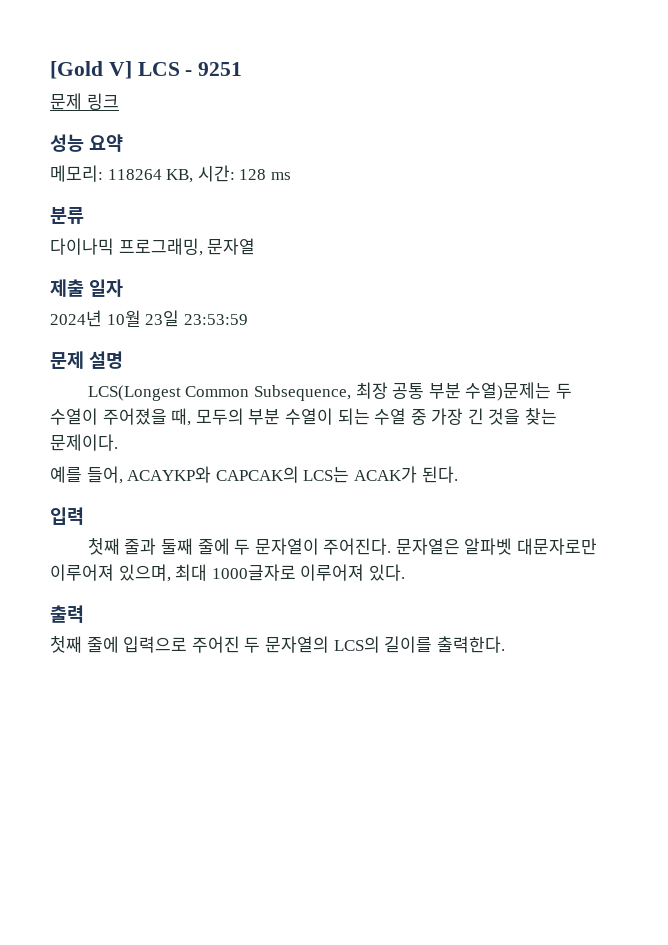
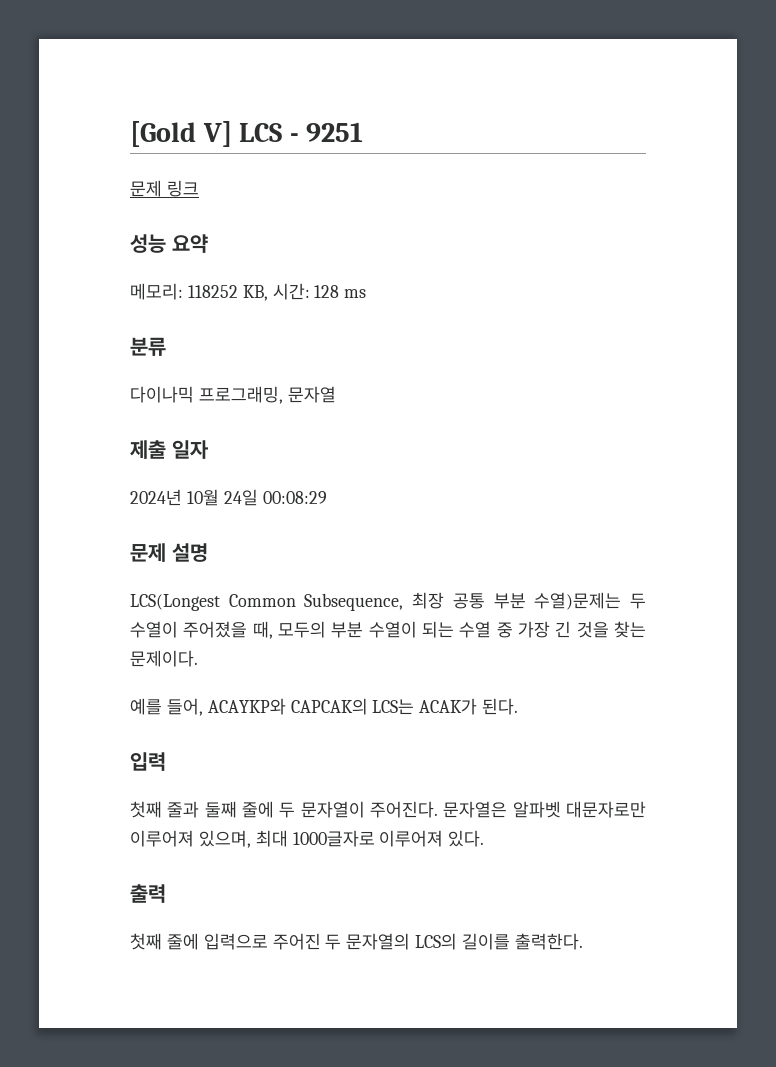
- 메모리: 118264 KB, 시간: 128 ms
+ 메모리: 118252 KB, 시간: 128 ms
- 2024년 10월 23일 23:53:59
+ 2024년 10월 24일 00:08:29

